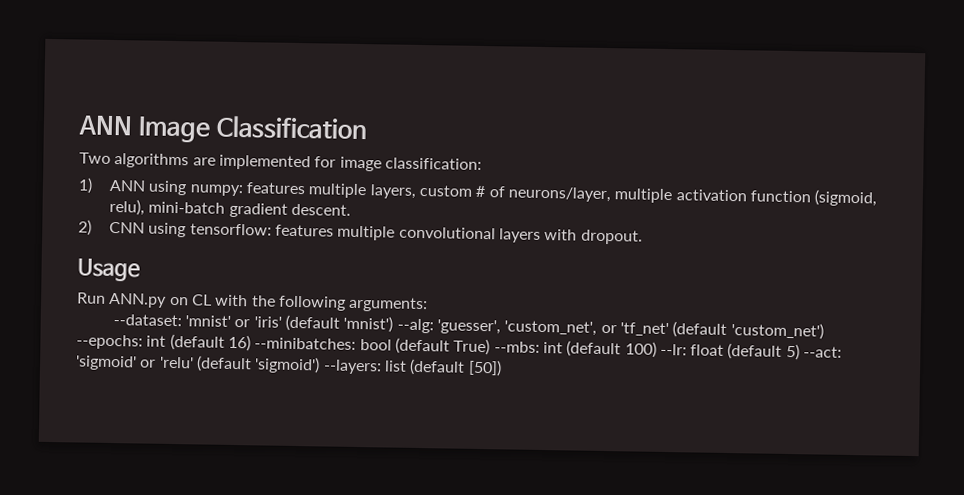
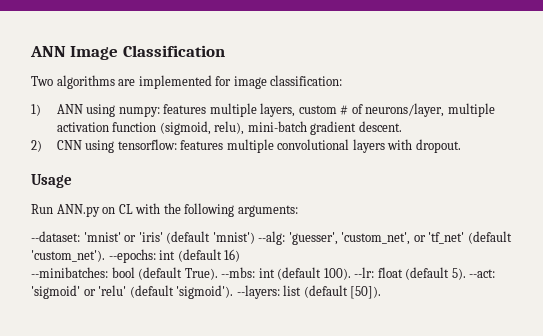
- --dataset: 'mnist' or 'iris' (default 'mnist') --alg: 'guesser', 'custom_net', or 'tf_net' (default 'custom_net') --epochs: int (default 16) --minibatches: bool (default True) --mbs: int (default 100) --lr: float (default 5) --act: 'sigmoid' or 'relu' (default 'sigmoid') --layers: list (default [50])
+ --dataset: 'mnist' or 'iris' (default 'mnist') --alg: 'guesser', 'custom_net', or 'tf_net' (default 'custom_net'). --epochs: int (default 16)
+ --minibatches: bool (default True). --mbs: int (default 100). --lr: float (default 5). --act: 'sigmoid' or 'relu' (default 'sigmoid'). --layers: list (default [50]).

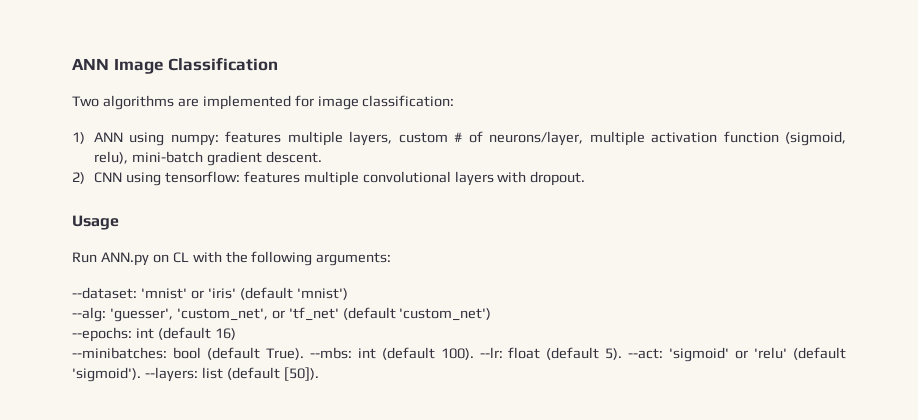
- --dataset: 'mnist' or 'iris' (default 'mnist') --alg: 'guesser', 'custom_net', or 'tf_net' (default 'custom_net'). --epochs: int (default 16)
+ --dataset: 'mnist' or 'iris' (default 'mnist')
+ --alg: 'guesser', 'custom_net', or 'tf_net' (default 'custom_net')
+ --epochs: int (default 16)

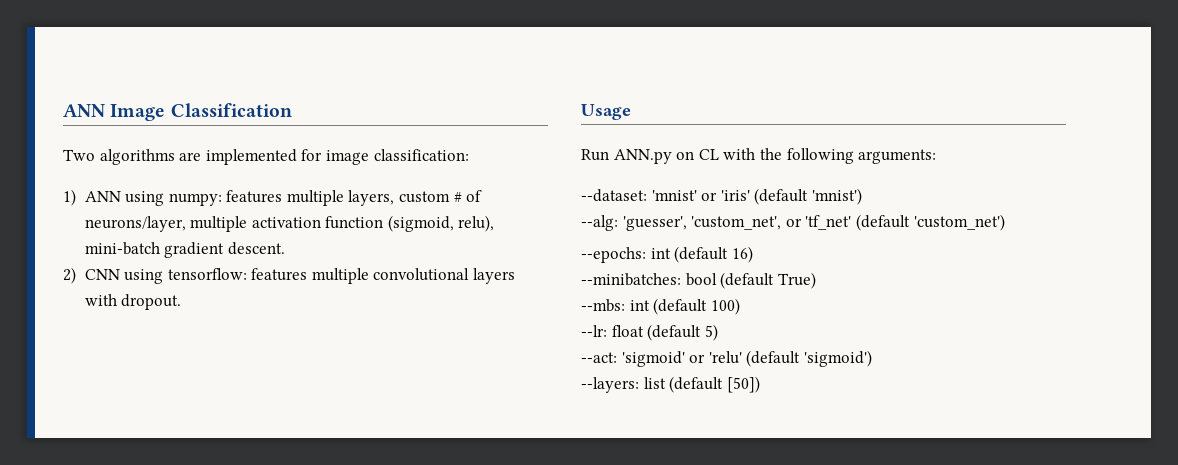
- --minibatches: bool (default True). --mbs: int (default 100). --lr: float (default 5). --act: 'sigmoid' or 'relu' (default 'sigmoid'). --layers: list (default [50]).
+ --minibatches: bool (default True)
+ --mbs: int (default 100)
+ --lr: float (default 5)
+ --act: 'sigmoid' or 'relu' (default 'sigmoid')
+ --layers: list (default [50])

